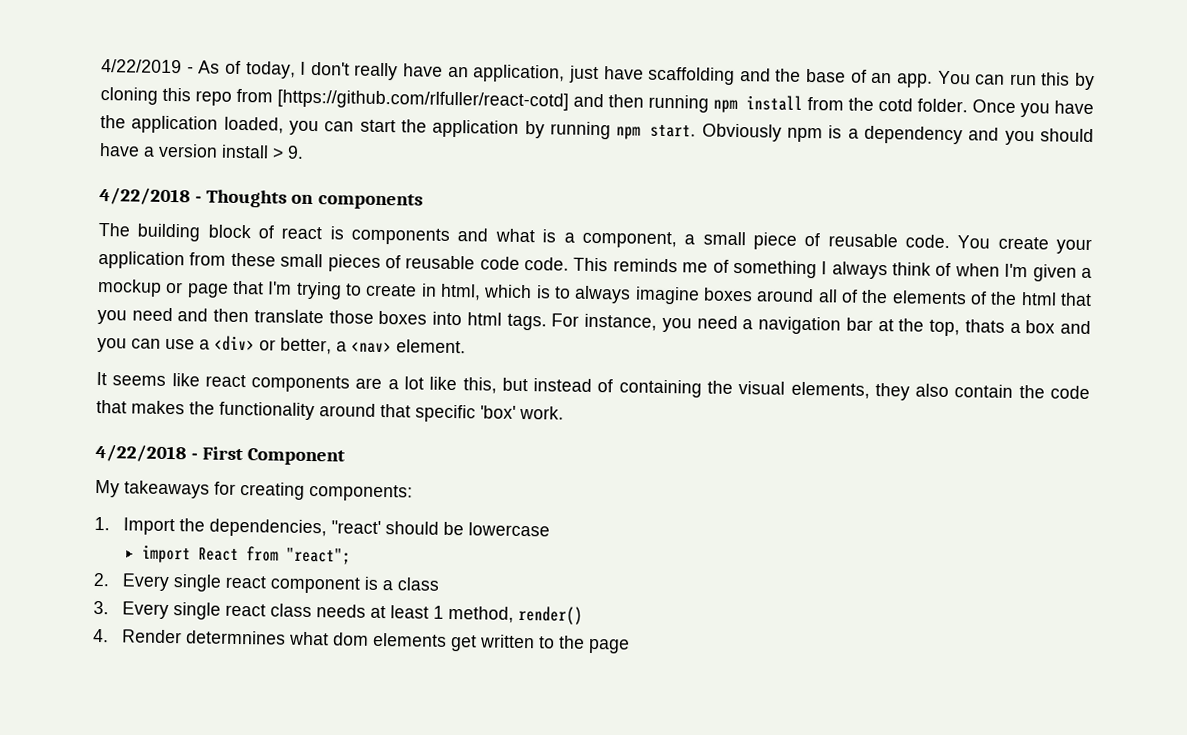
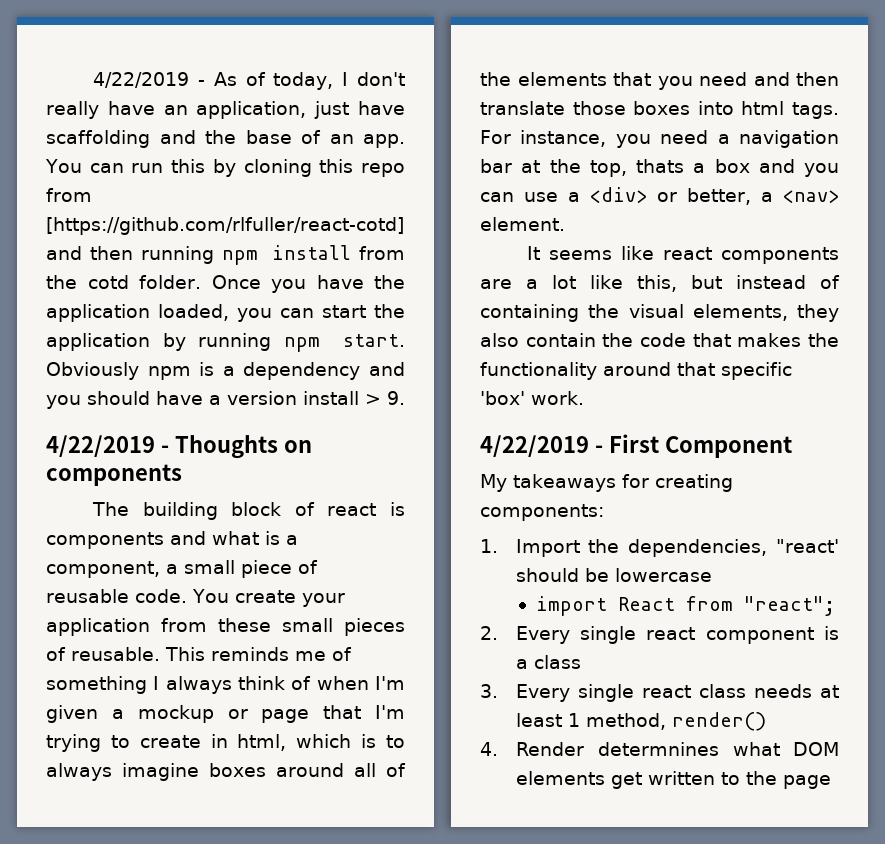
- 4/22/2018 - Thoughts on components
+ 4/22/2019 - Thoughts on components
- You create your application from these small pieces of reusable code code.
+ You create your application from these small pieces of reusable.
- This reminds me of something I always think of when I'm given a mockup or page that I'm trying to create in html, which is to always imagine boxes around all of the elements of the html that you need and then translate those boxes into html tags.
+ This reminds me of something I always think of when I'm given a mockup or page that I'm trying to create in html, which is to always imagine boxes around all of the elements that you need and then translate those boxes into html tags.
- 4/22/2018 - First Component
+ 4/22/2019 - First Component
- 4. Render determnines what dom elements get written to the page
+ 4. Render determnines what DOM elements get written to the page

